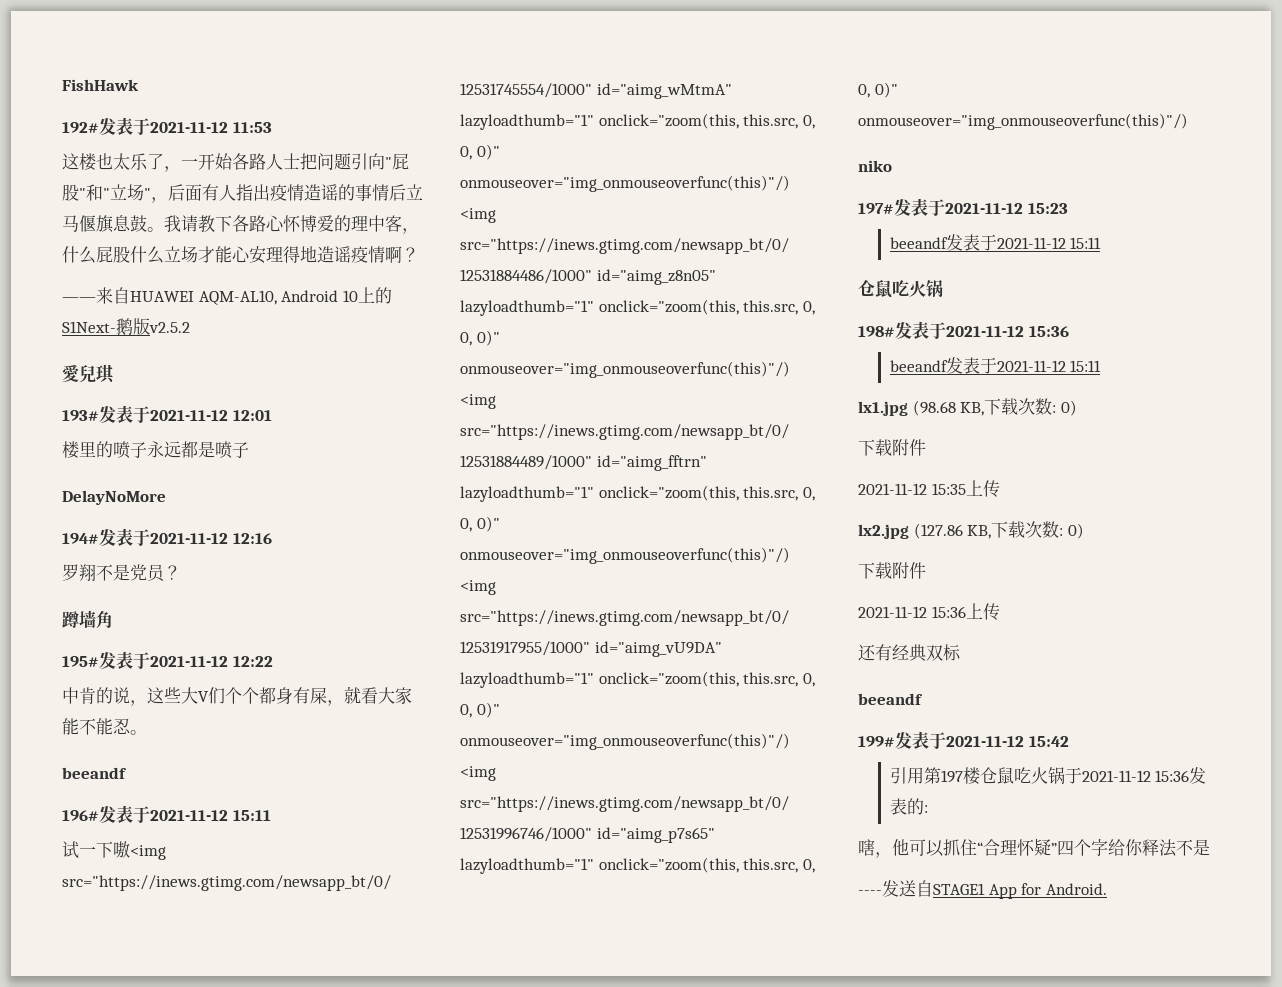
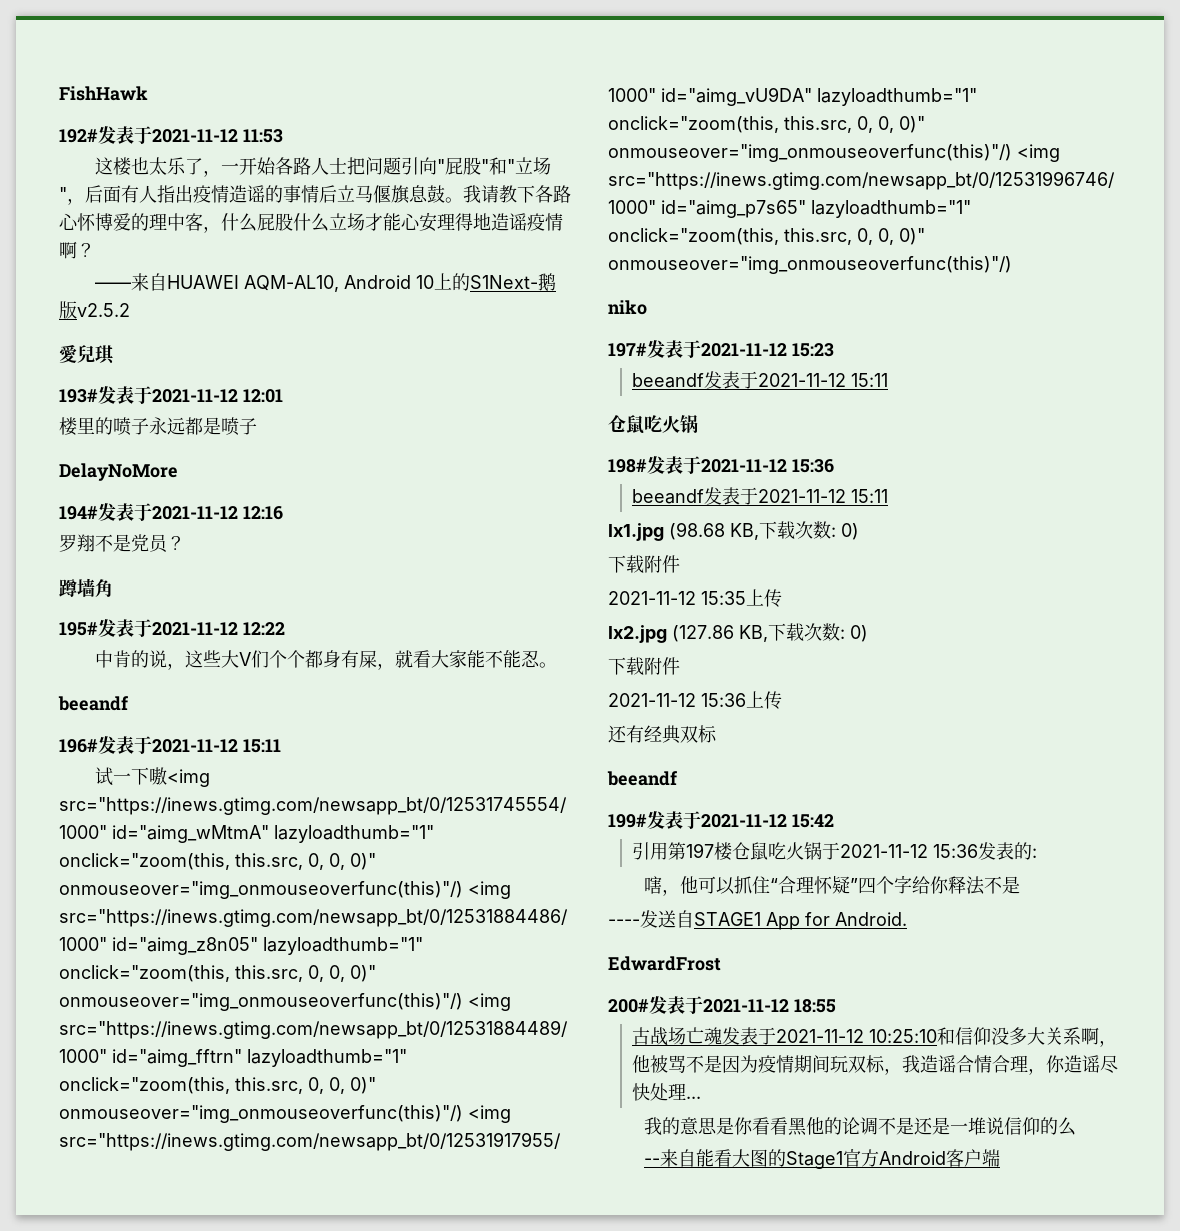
+ EdwardFrost
+ 200#发表于2021-11-12 18:55
+ 古战场亡魂发表于2021-11-12 10:25:10和信仰没多大关系啊，他被骂不是因为疫情期间玩双标，我造谣合情合理，你造谣尽快处理...
+ 我的意思是你看看黑他的论调不是还是一堆说信仰的么
+ --来自能看大图的Stage1官方Android客户端

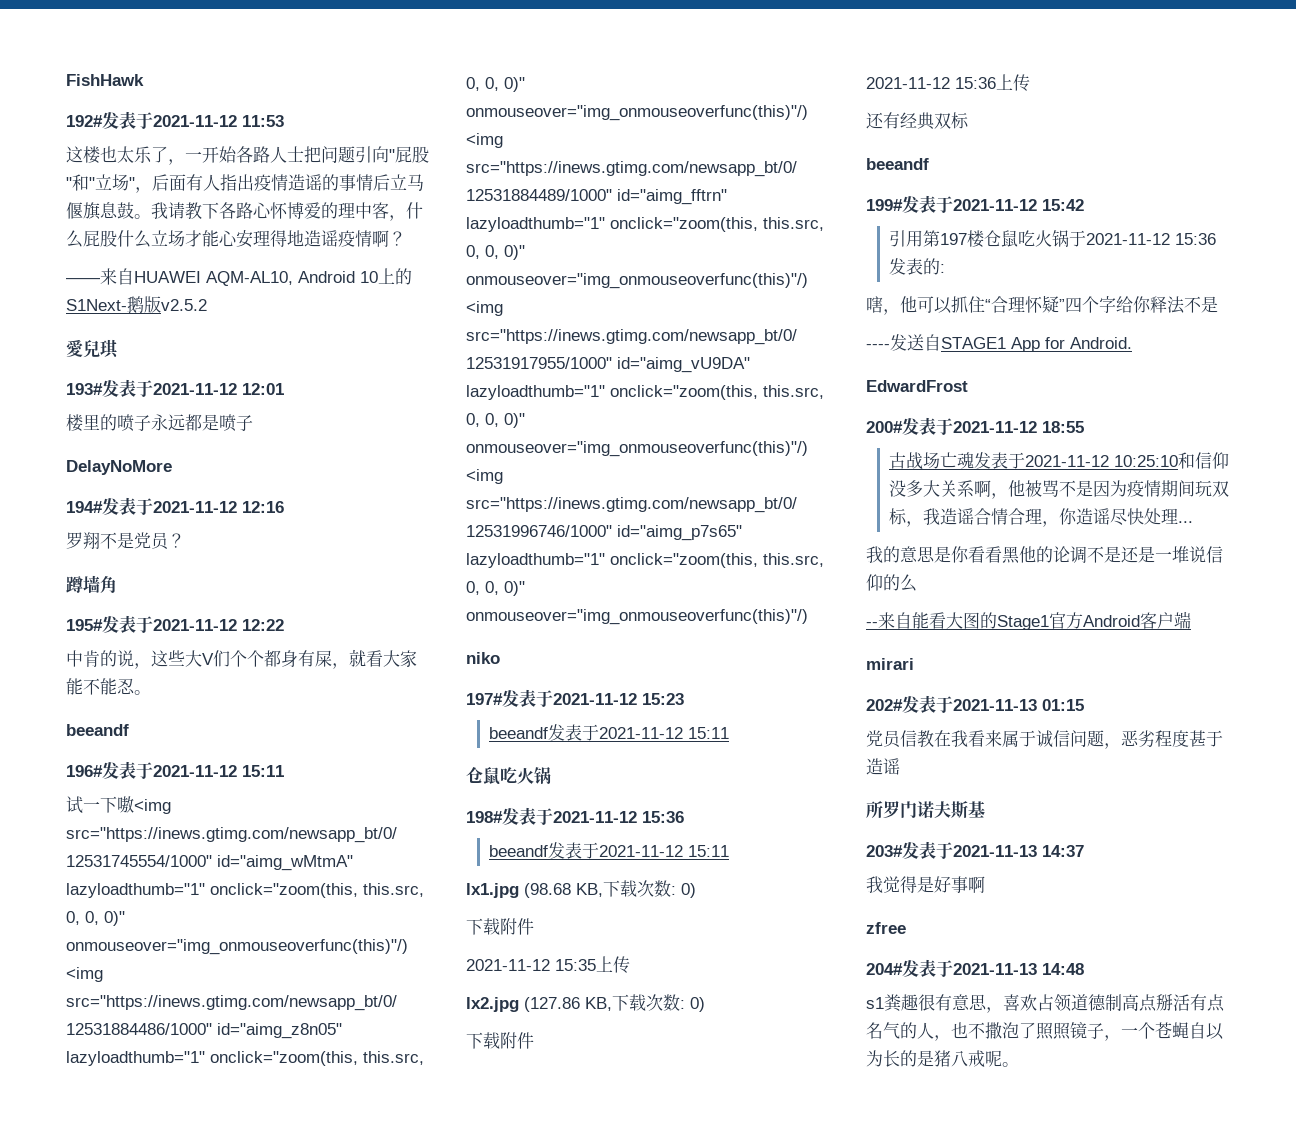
+ mirari
+ 202#发表于2021-11-13 01:15
+ 党员信教在我看来属于诚信问题，恶劣程度甚于造谣
+ 所罗门诺夫斯基
+ 203#发表于2021-11-13 14:37
+ 我觉得是好事啊
+ zfree
+ 204#发表于2021-11-13 14:48
+ s1粪趣很有意思，喜欢占领道德制高点掰活有点名气的人，也不撒泡了照照镜子，一个苍蝇自以为长的是猪八戒呢。

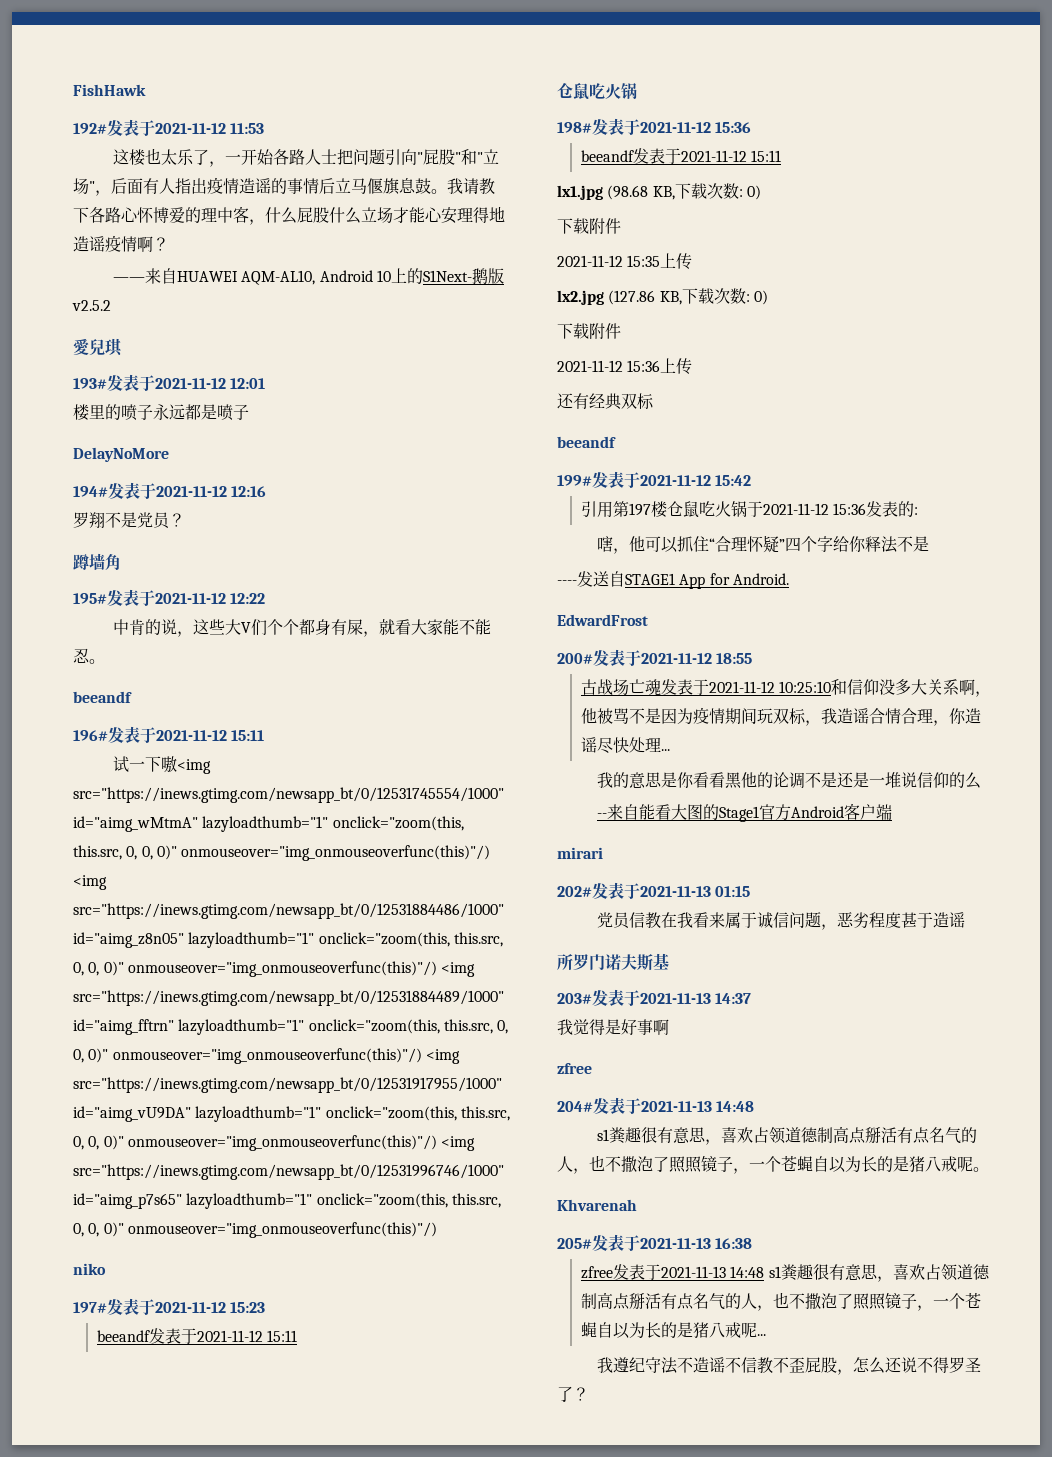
+ Khvarenah
+ 205#发表于2021-11-13 16:38
+ zfree发表于2021-11-13 14:48 s1粪趣很有意思，喜欢占领道德制高点掰活有点名气的人，也不撒泡了照照镜子，一个苍蝇自以为长的是猪八戒呢...
+ 我遵纪守法不造谣不信教不歪屁股，怎么还说不得罗圣了？

